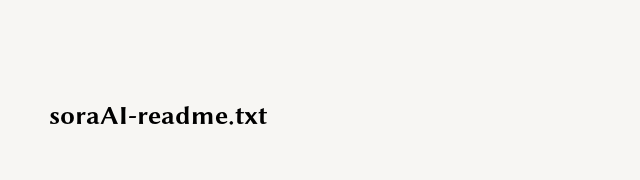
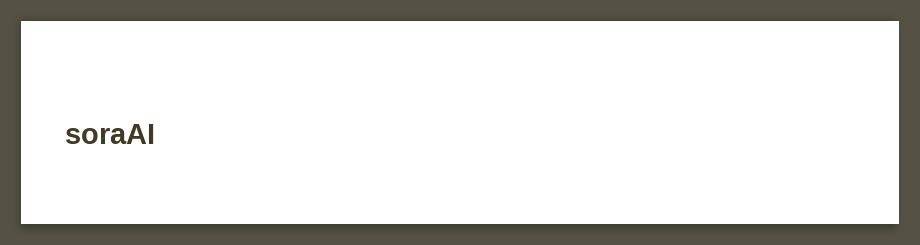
- soraAI-readme.txt
+ soraAI

